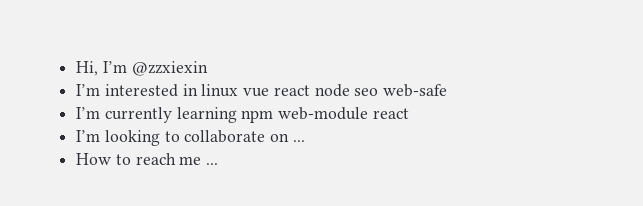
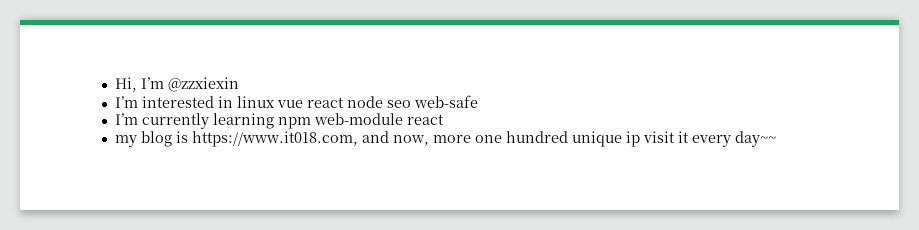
- I’m looking to collaborate on ...
- How to reach me ...
+ my blog is https://www.it018.com, and now, more one hundred unique ip visit it every day~~

